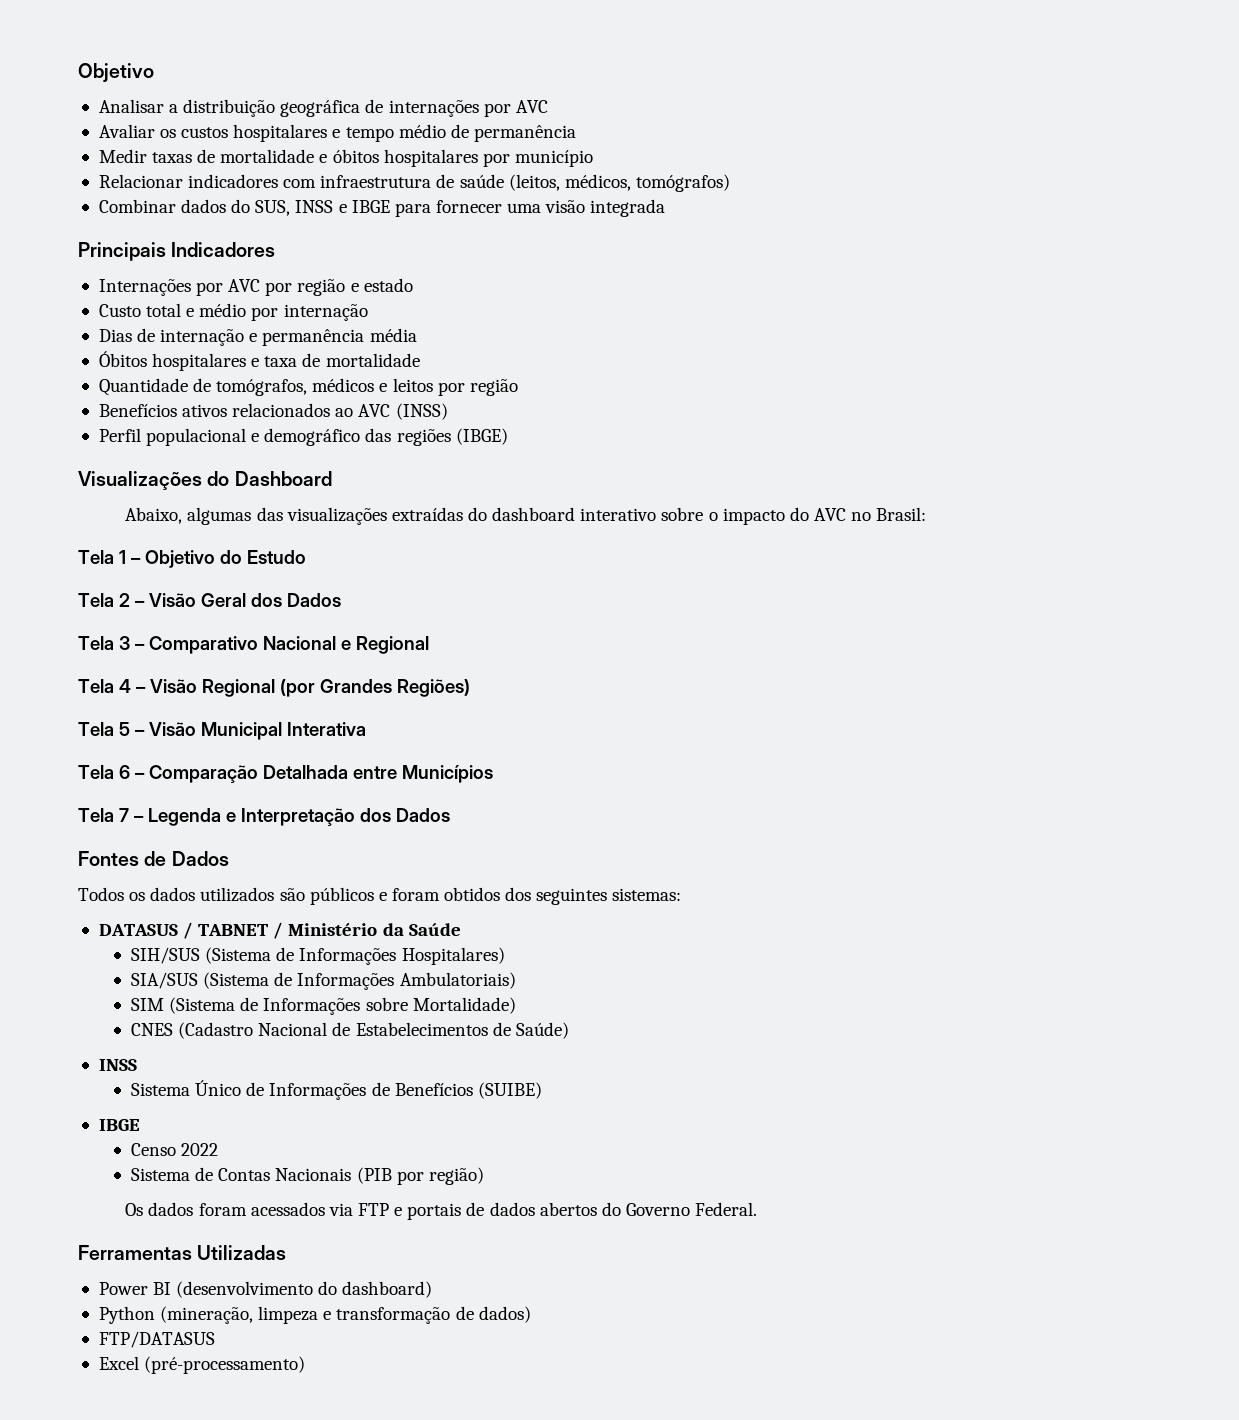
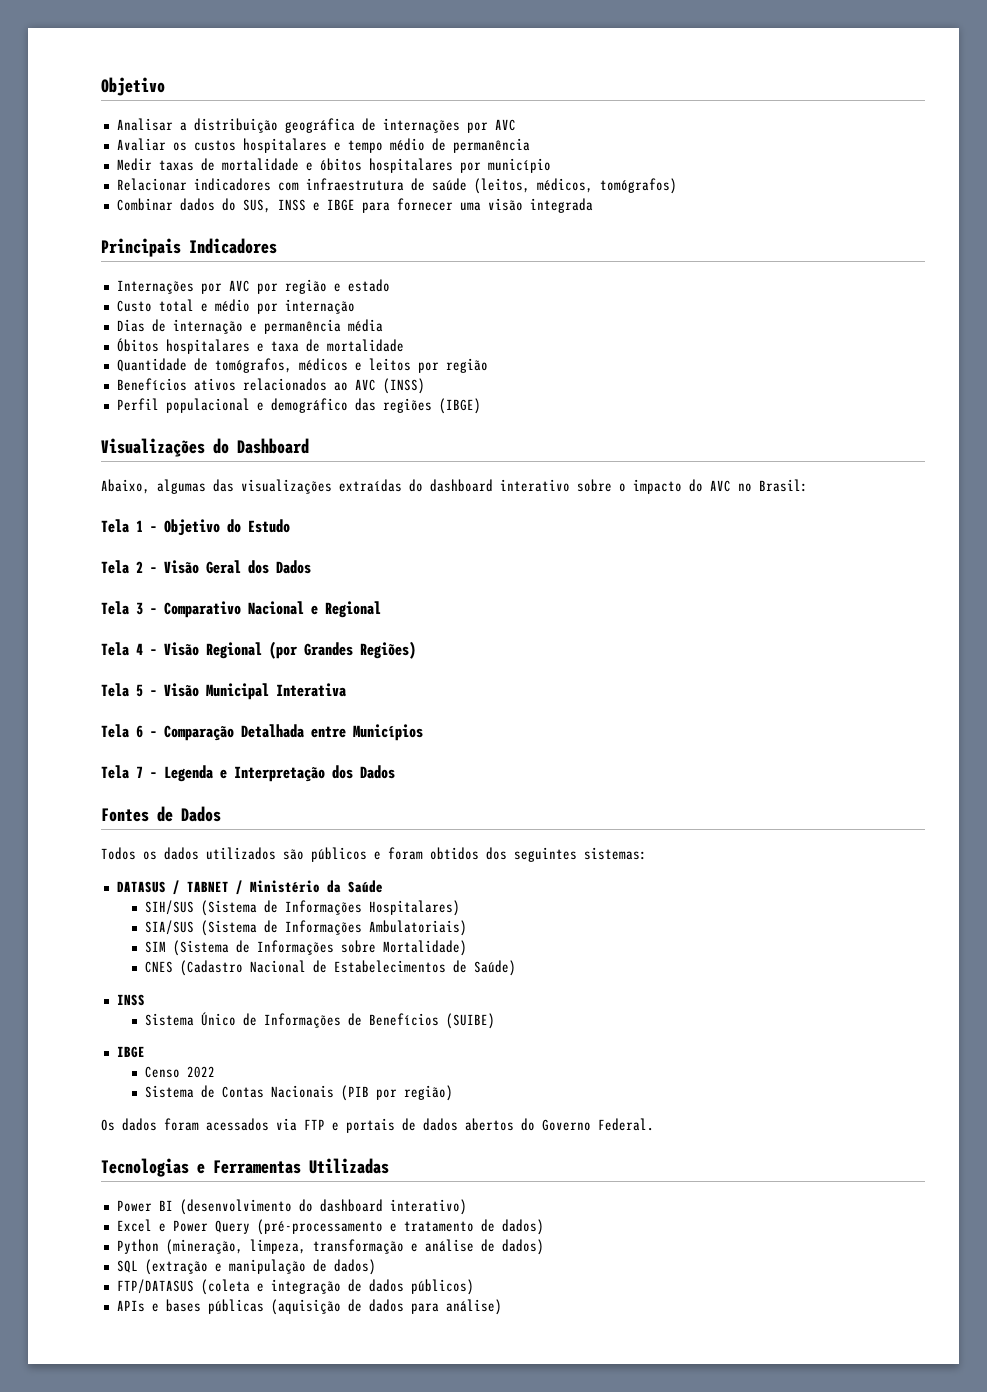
- Ferramentas Utilizadas
+ Tecnologias e Ferramentas Utilizadas
- Power BI (desenvolvimento do dashboard)
- Python (mineração, limpeza e transformação de dados)
- FTP/DATASUS
- Excel (pré-processamento)
+ Power BI (desenvolvimento do dashboard interativo)
+ Excel e Power Query (pré-processamento e tratamento de dados)
+ Python (mineração, limpeza, transformação e análise de dados)
+ SQL (extração e manipulação de dados)
+ FTP/DATASUS (coleta e integração de dados públicos)
+ APIs e bases públicas (aquisição de dados para análise)

